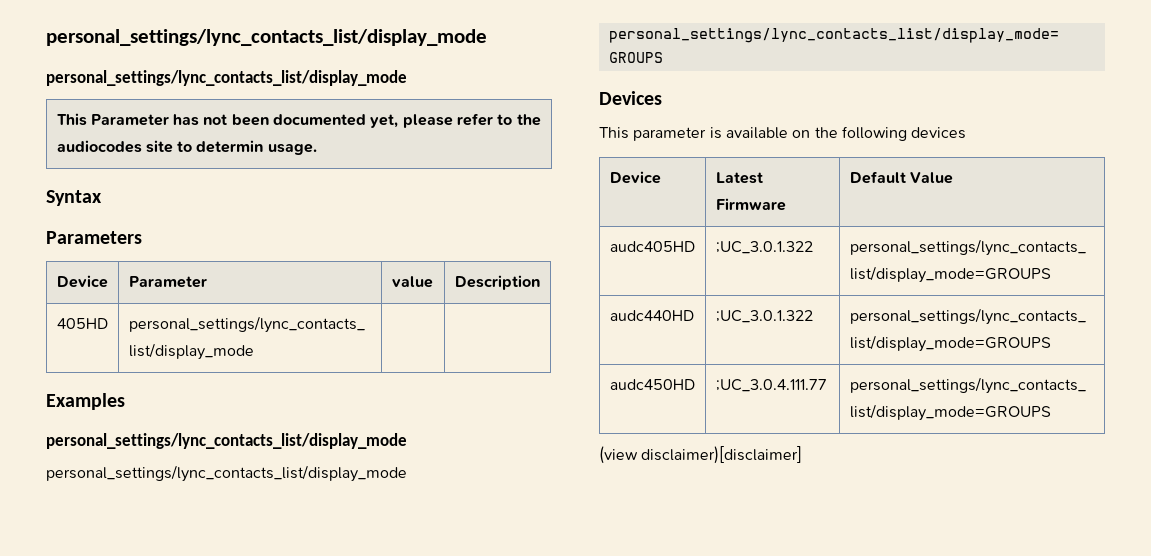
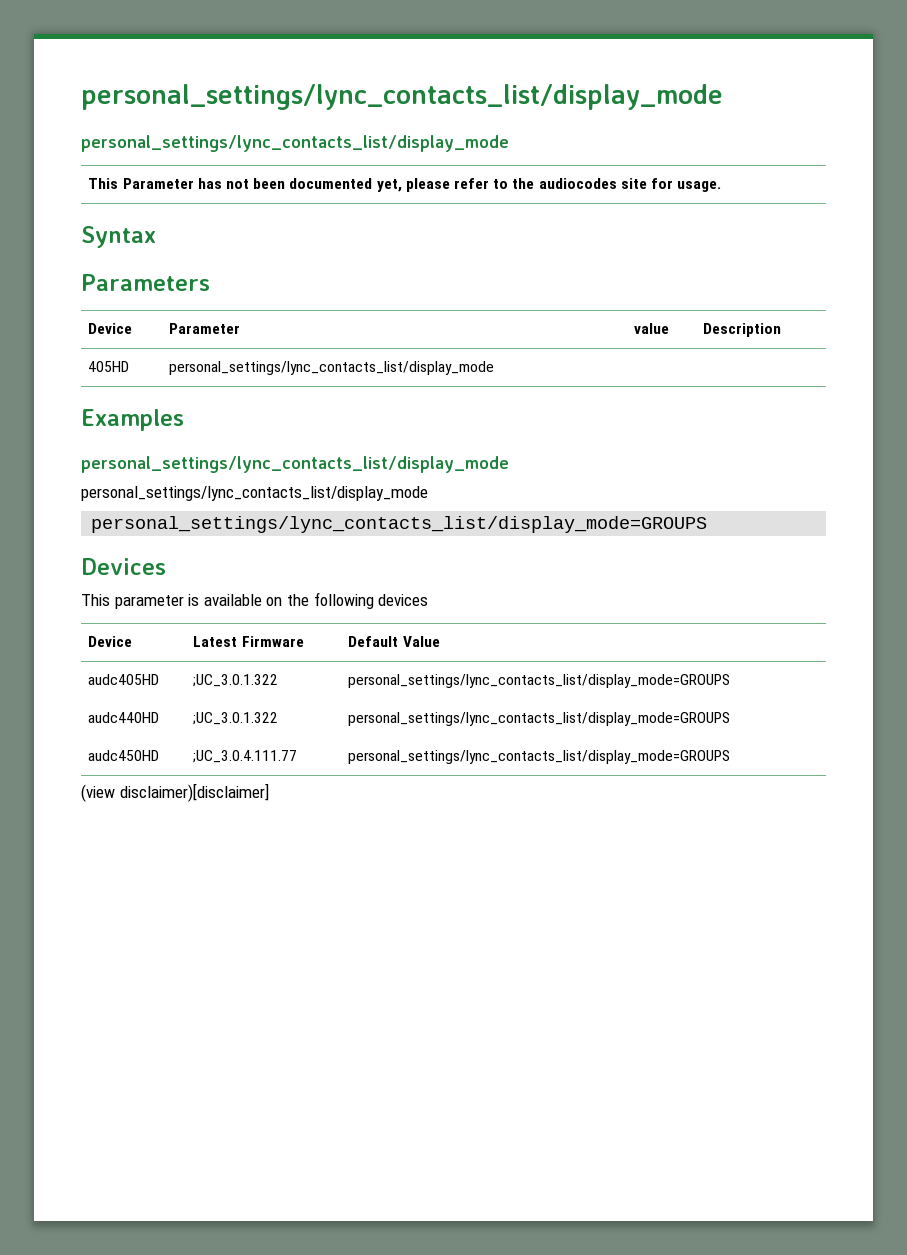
- This Parameter has not been documented yet, please refer to the audiocodes site to determin usage.
+ This Parameter has not been documented yet, please refer to the audiocodes site for usage.

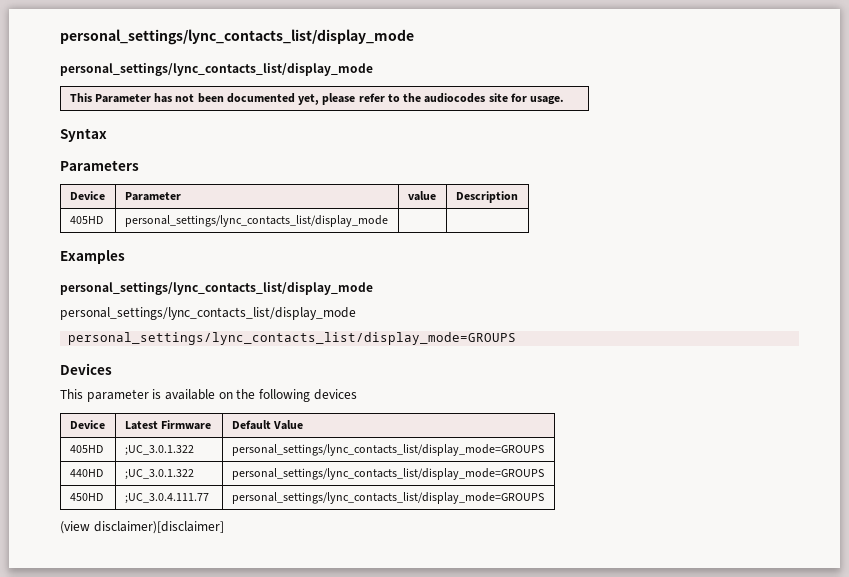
- audc405HD | ;UC_3.0.1.322 | personal_settings/lync_contacts_list/display_mode=GROUPS
- audc440HD | ;UC_3.0.1.322 | personal_settings/lync_contacts_list/display_mode=GROUPS
- audc450HD | ;UC_3.0.4.111.77 | personal_settings/lync_contacts_list/display_mode=GROUPS
+ 405HD | ;UC_3.0.1.322 | personal_settings/lync_contacts_list/display_mode=GROUPS
+ 440HD | ;UC_3.0.1.322 | personal_settings/lync_contacts_list/display_mode=GROUPS
+ 450HD | ;UC_3.0.4.111.77 | personal_settings/lync_contacts_list/display_mode=GROUPS

